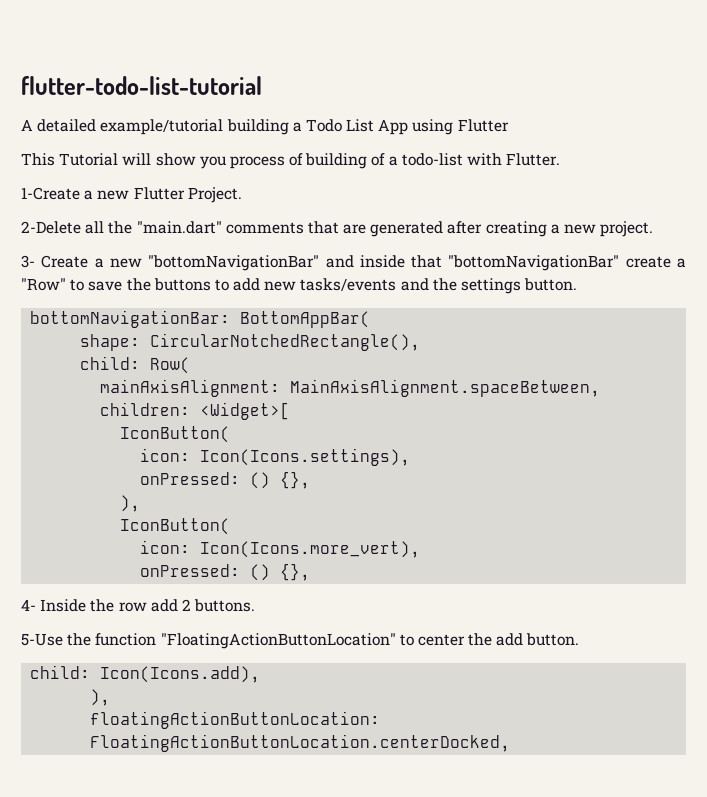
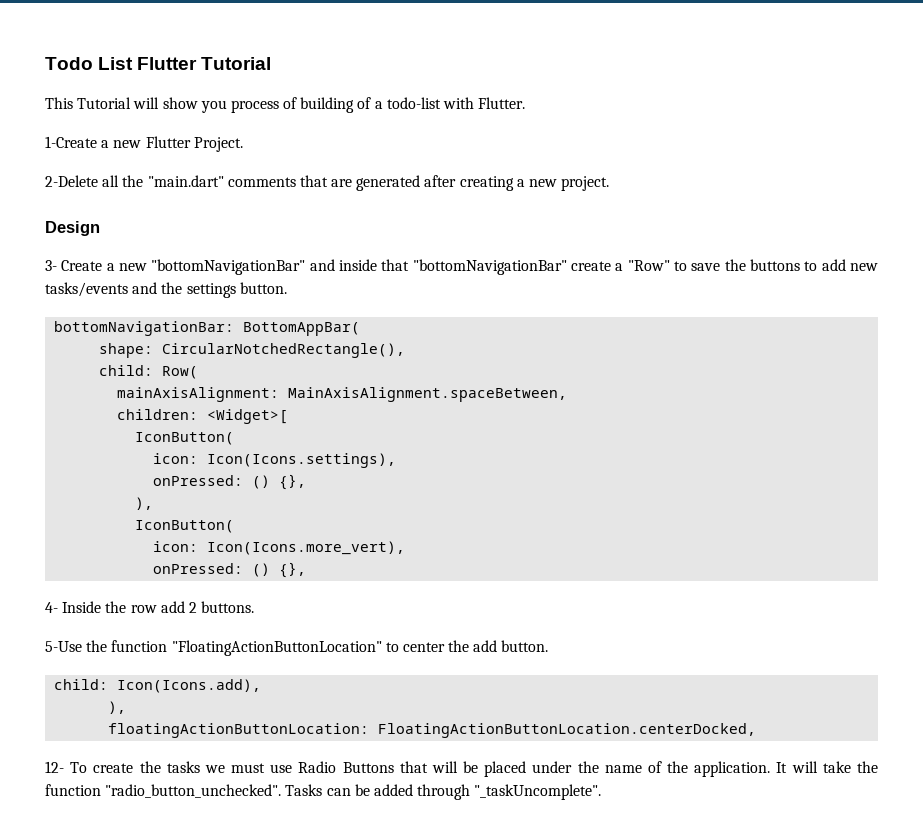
- flutter-todo-list-tutorial
- A detailed example/tutorial building a Todo List App using Flutter
+ Todo List Flutter Tutorial
+ Design
+ 12- To create the tasks we must use Radio Buttons that will be placed under the name of the application. It will take the function "radio_button_unchecked". Tasks can be added through "_taskUncomplete".

